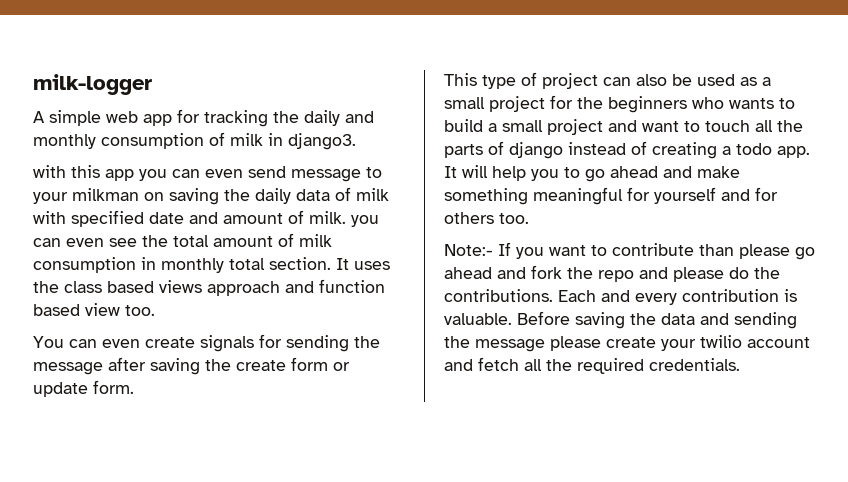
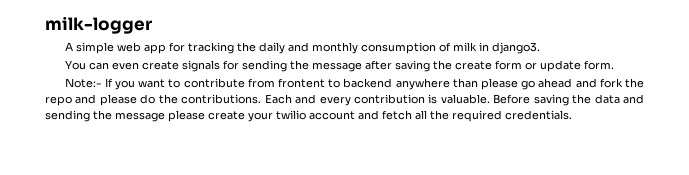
- with this app you can even send message to your milkman on saving the daily data of milk with specified date and amount of milk. you can even see the total amount of milk consumption in monthly total section. It uses the class based views approach and function based view too.
- This type of project can also be used as a small project for the beginners who wants to build a small project and want to touch all the parts of django instead of creating a todo app. It will help you to go ahead and make something meaningful for yourself and for others too.
- Note:- If you want to contribute than please go ahead and fork the repo and please do the contributions.
+ Note:- If you want to contribute from frontent to backend anywhere than please go ahead and fork the repo and please do the contributions.

